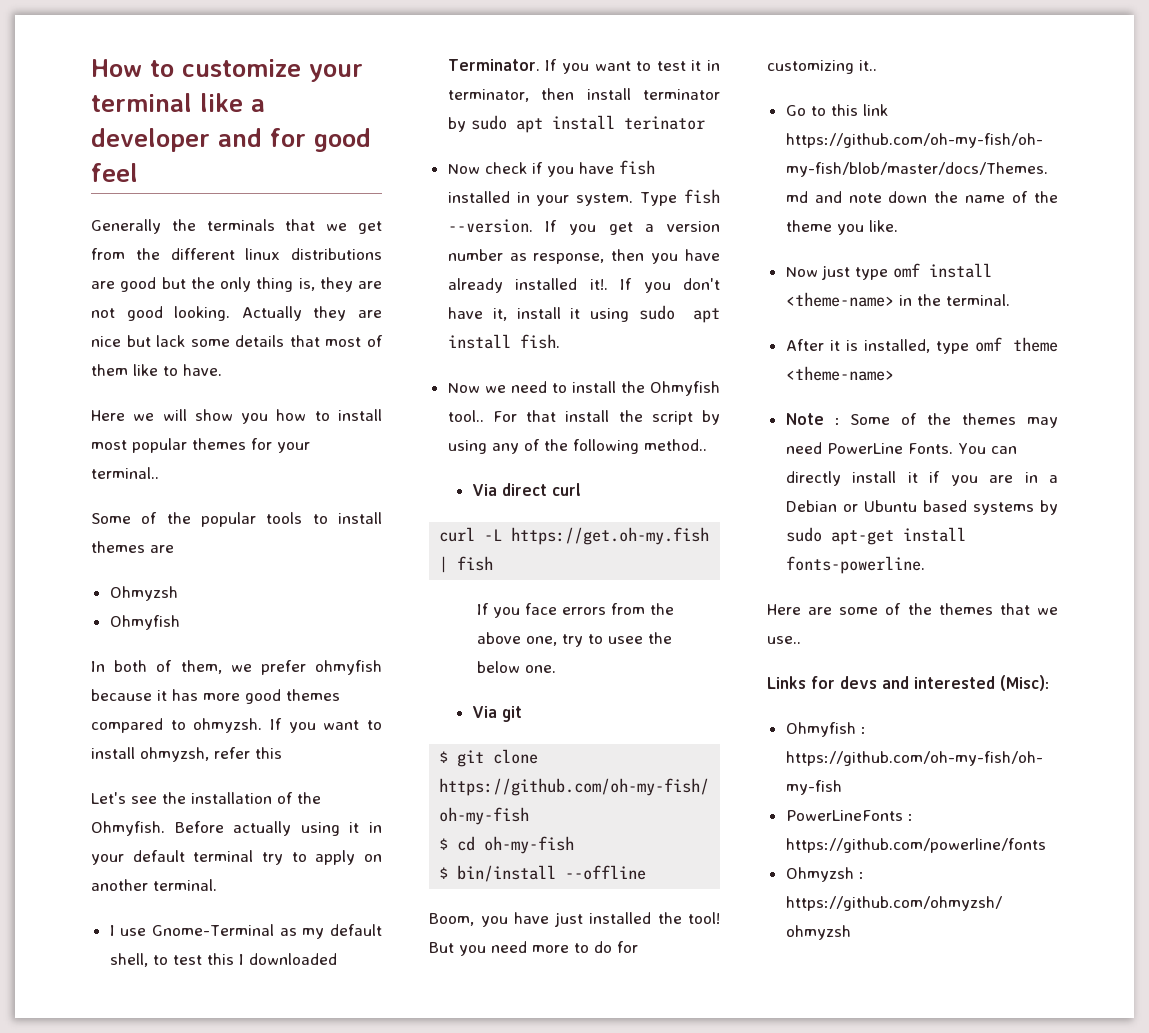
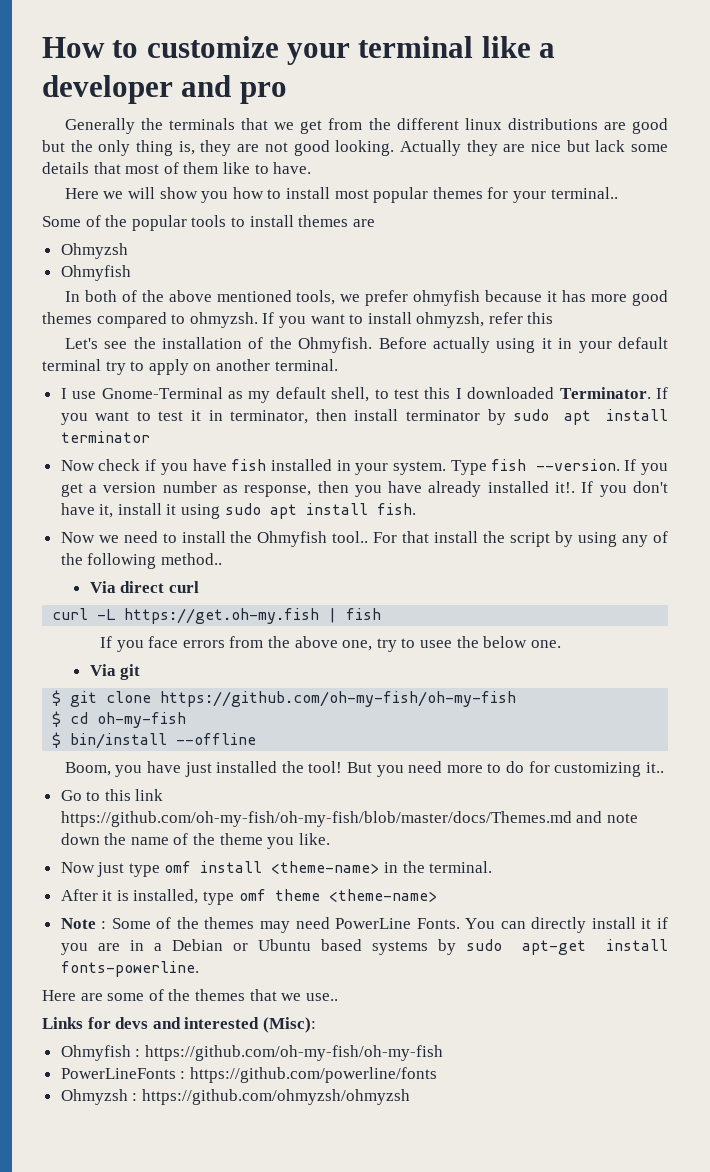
- How to customize your terminal like a developer and for good feel
+ How to customize your terminal like a developer and pro
- In both of them, we prefer ohmyfish because it has more good themes compared to ohmyzsh.
+ In both of the above mentioned tools, we prefer ohmyfish because it has more good themes compared to ohmyzsh.
- If you want to test it in terminator, then install terminator by sudo apt install terinator
+ If you want to test it in terminator, then install terminator by sudo apt install terminator

